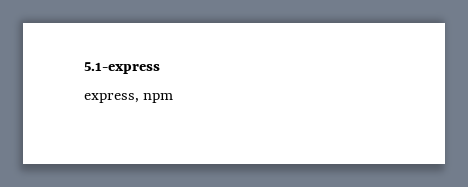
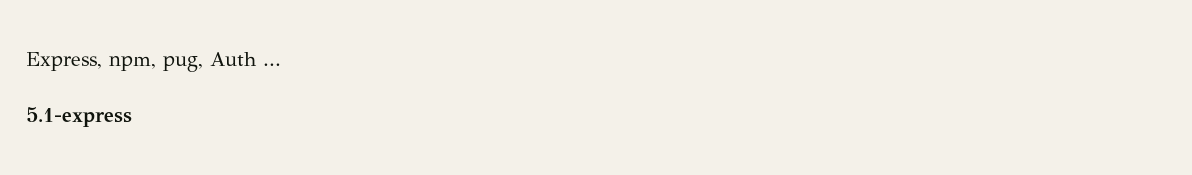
+ Express, npm, pug, Auth ...
- express, npm

